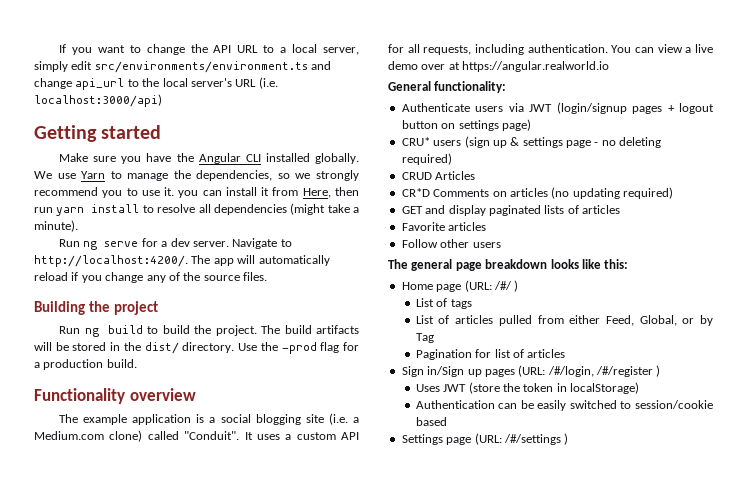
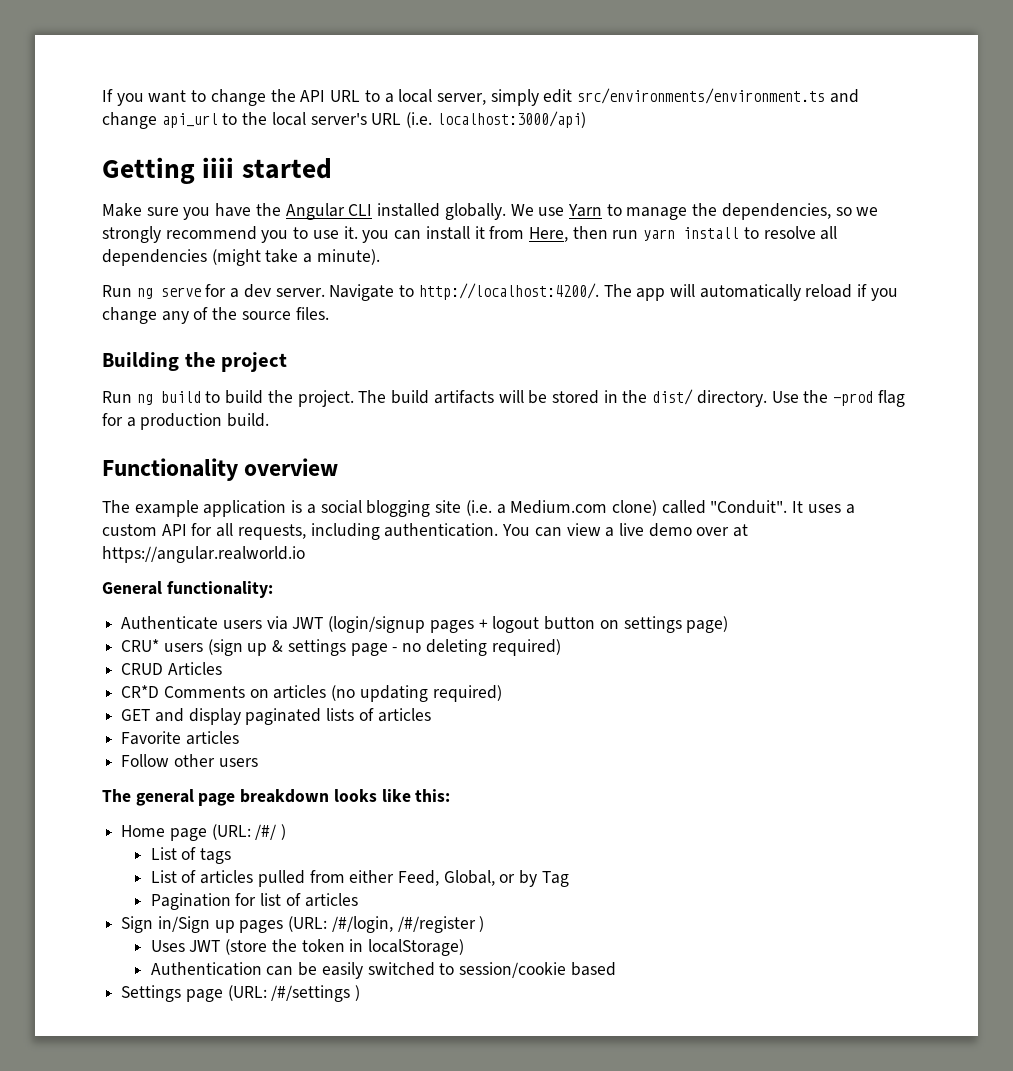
- Getting started
+ Getting iiii started

